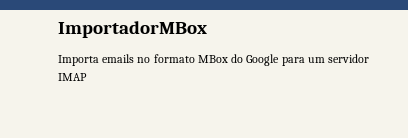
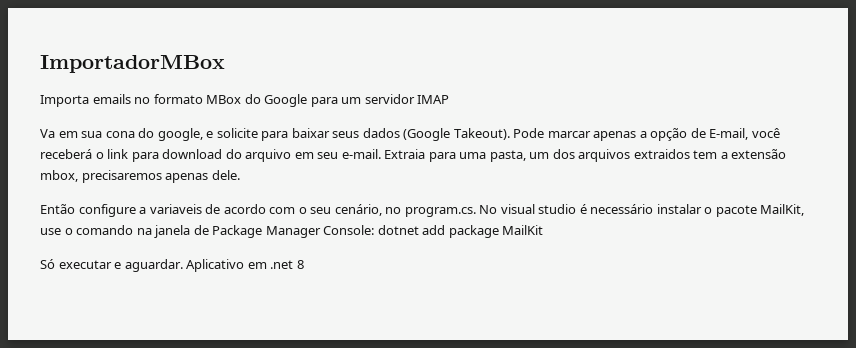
+ Va em sua cona do google, e solicite para baixar seus dados (Google Takeout). Pode marcar apenas a opção de E-mail, você receberá o link para download do arquivo em seu e-mail. Extraia para uma pasta, um dos arquivos extraidos tem a extensão mbox, precisaremos apenas dele.
+ Então configure a variaveis de acordo com o seu cenário, no program.cs. No visual studio é necessário instalar o pacote MailKit, use o comando na janela de Package Manager Console: dotnet add package MailKit
+ Só executar e aguardar. Aplicativo em .net 8

